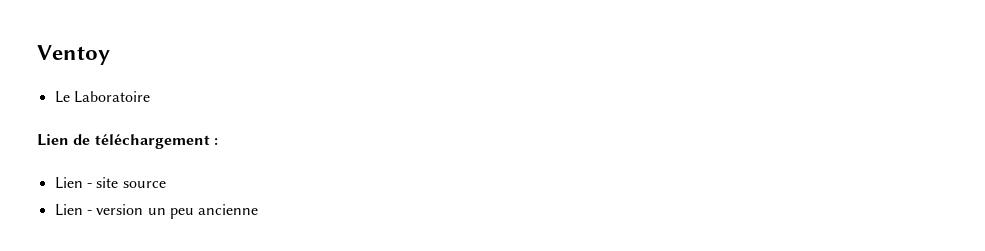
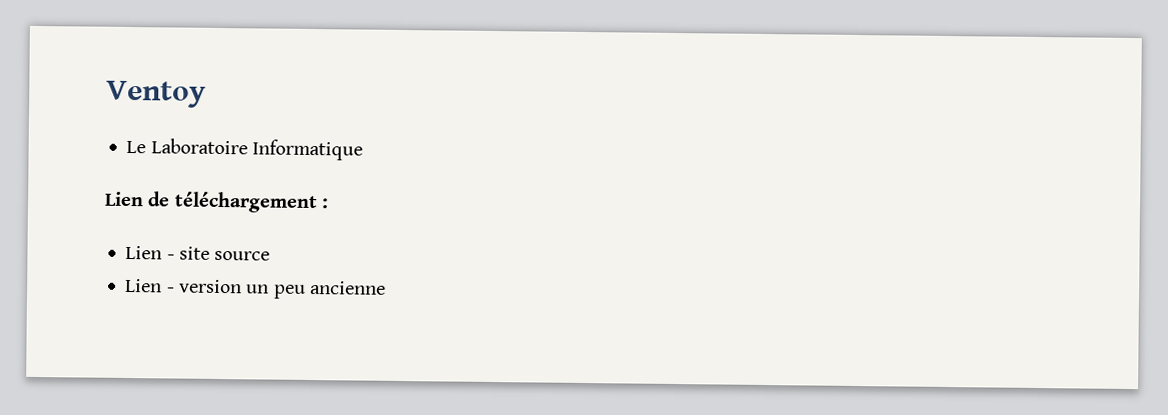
- Le Laboratoire
+ Le Laboratoire Informatique

